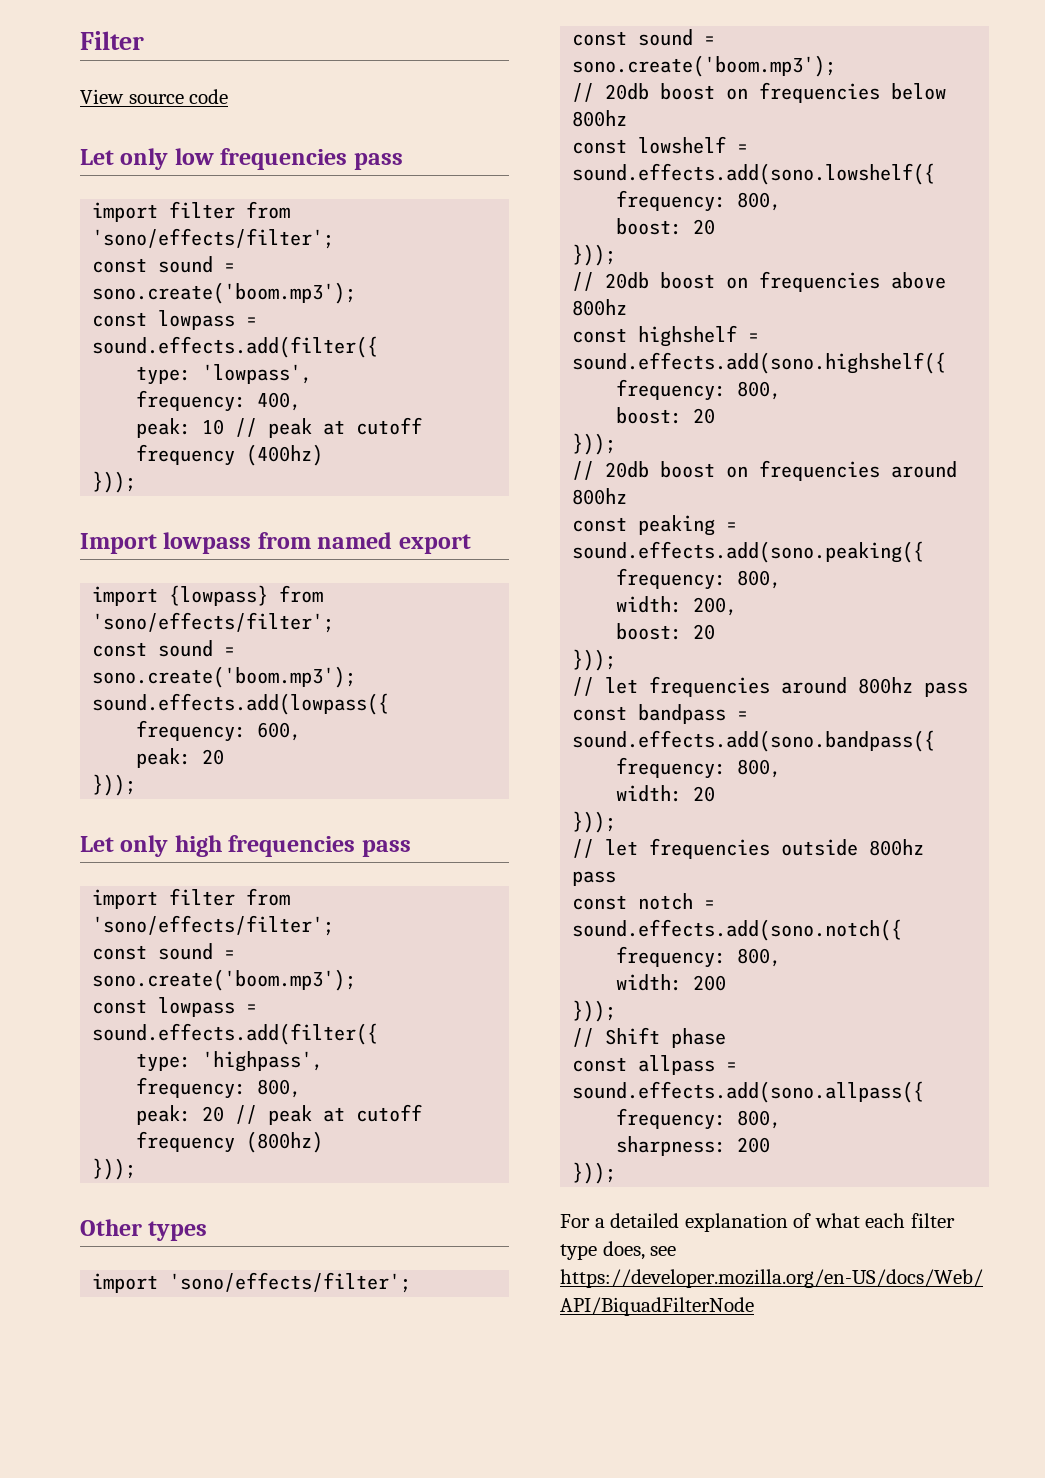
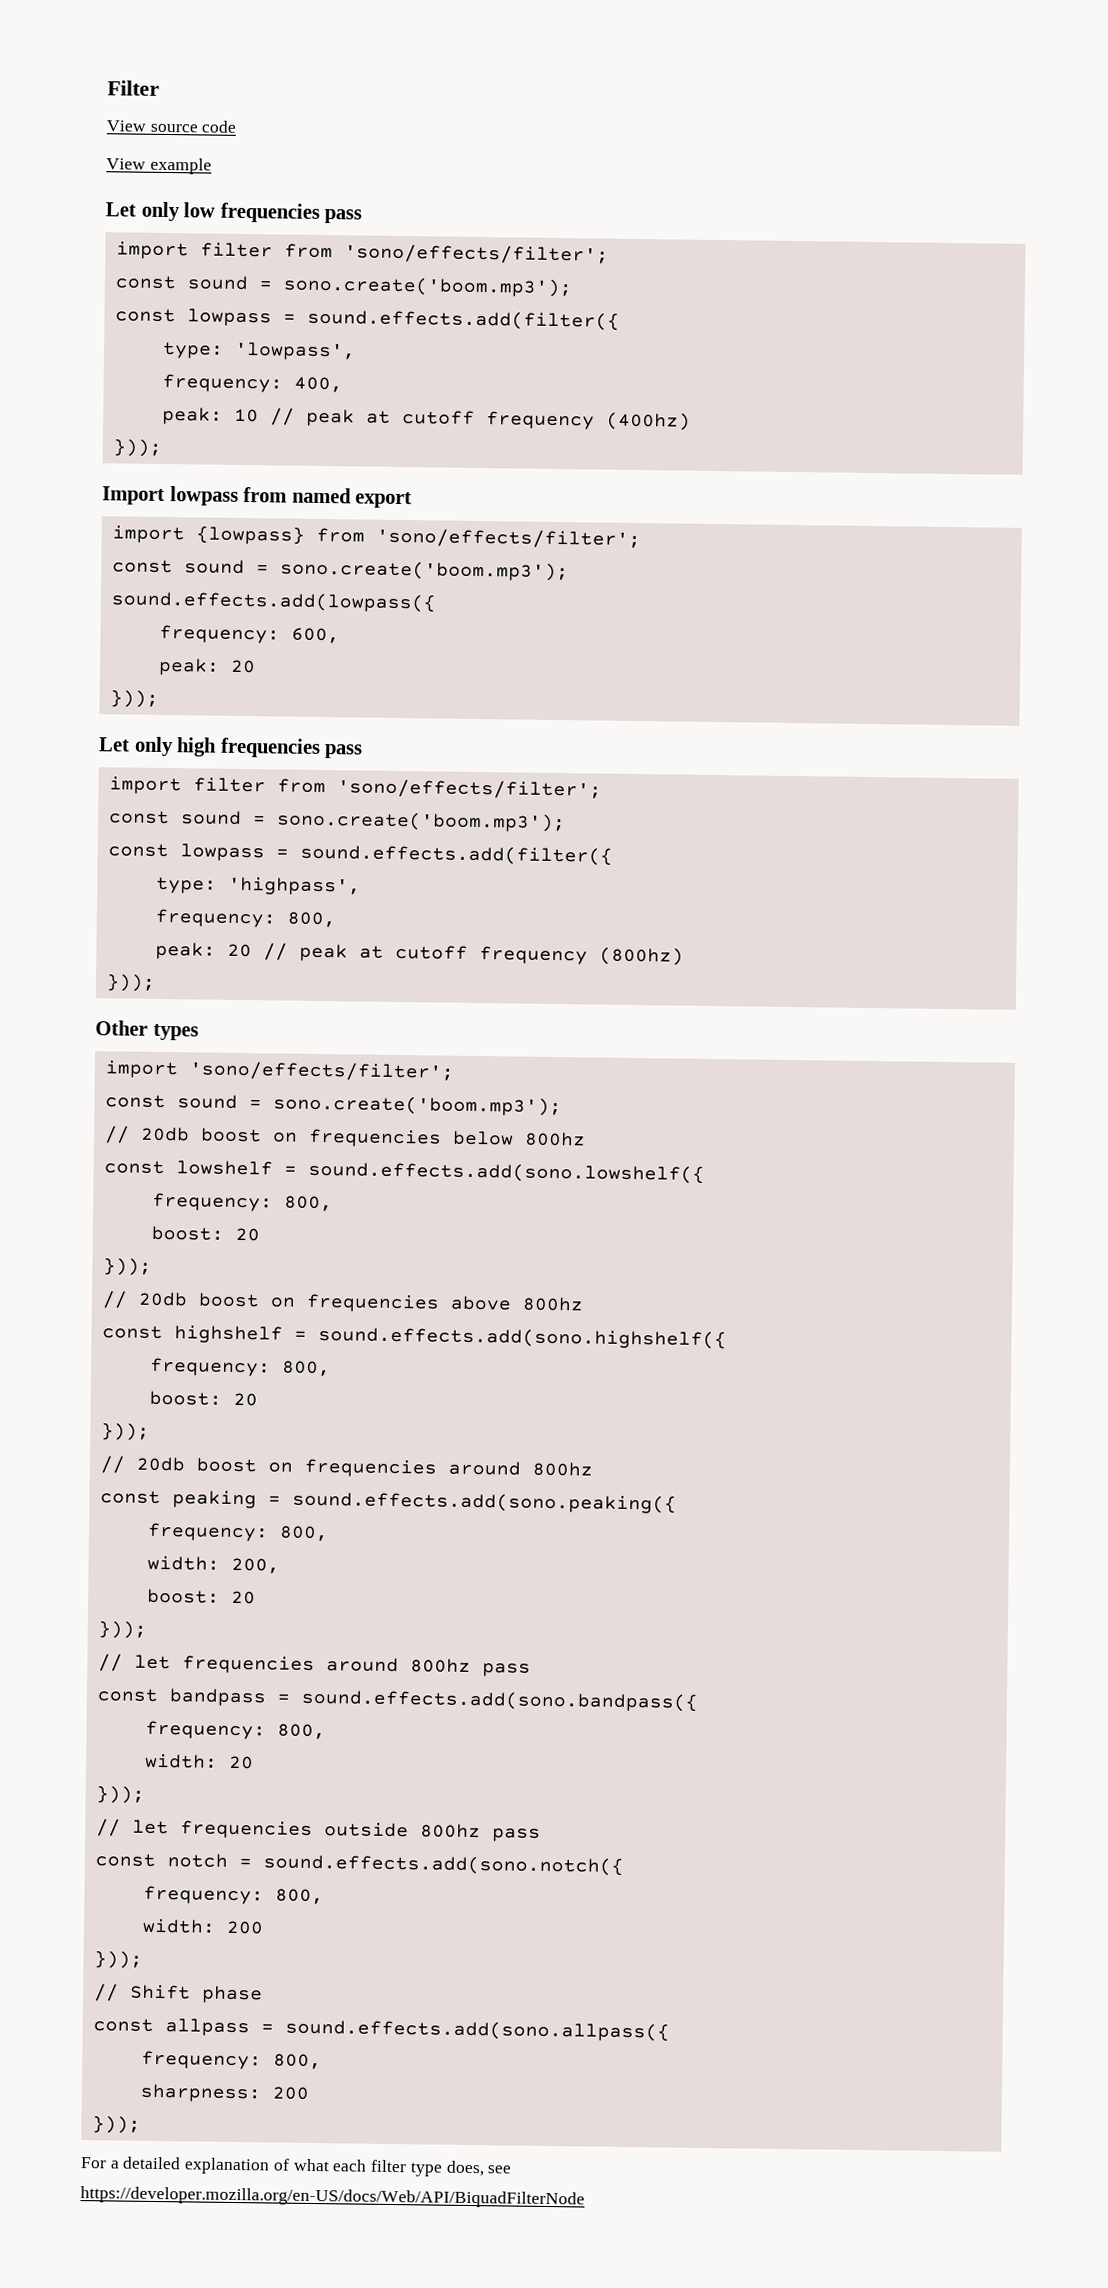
+ View example

